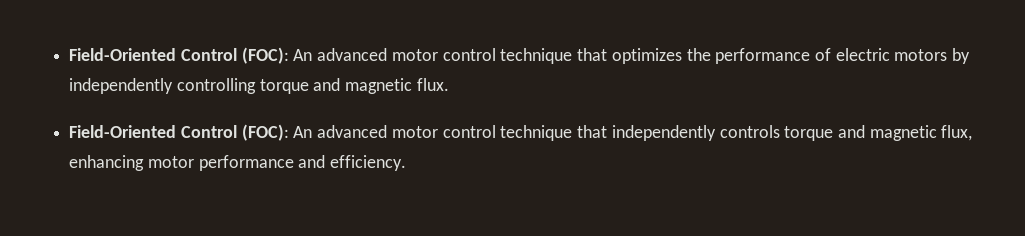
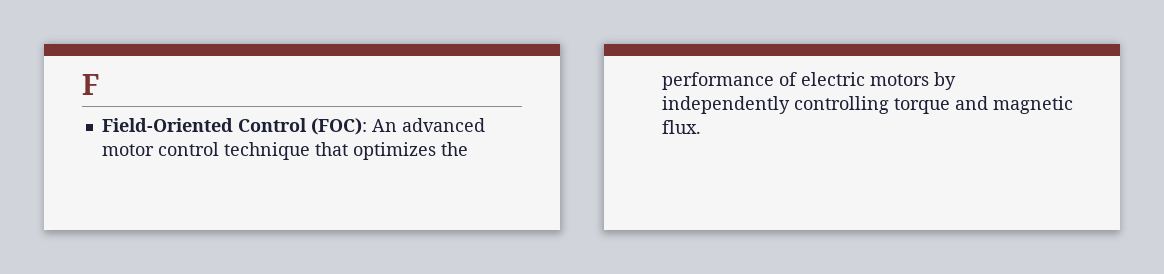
+ F
- Field-Oriented Control (FOC): An advanced motor control technique that independently controls torque and magnetic flux, enhancing motor performance and efficiency.

